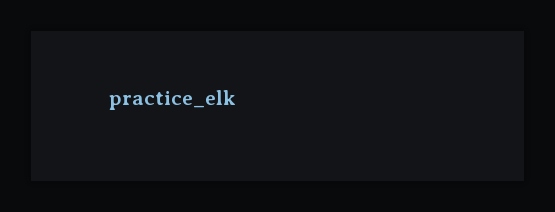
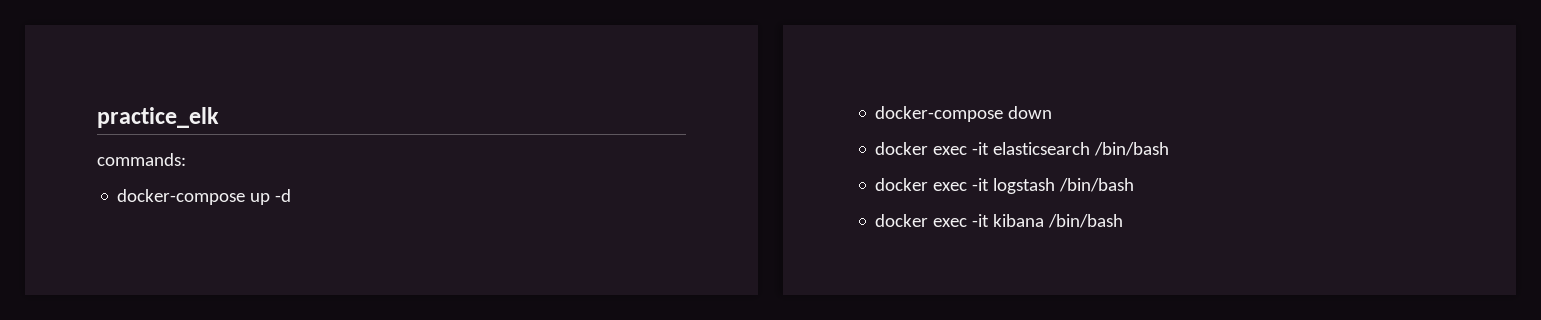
+ commands:
+ docker-compose up -d
+ docker-compose down
+ docker exec -it elasticsearch /bin/bash
+ docker exec -it logstash /bin/bash
+ docker exec -it kibana /bin/bash

